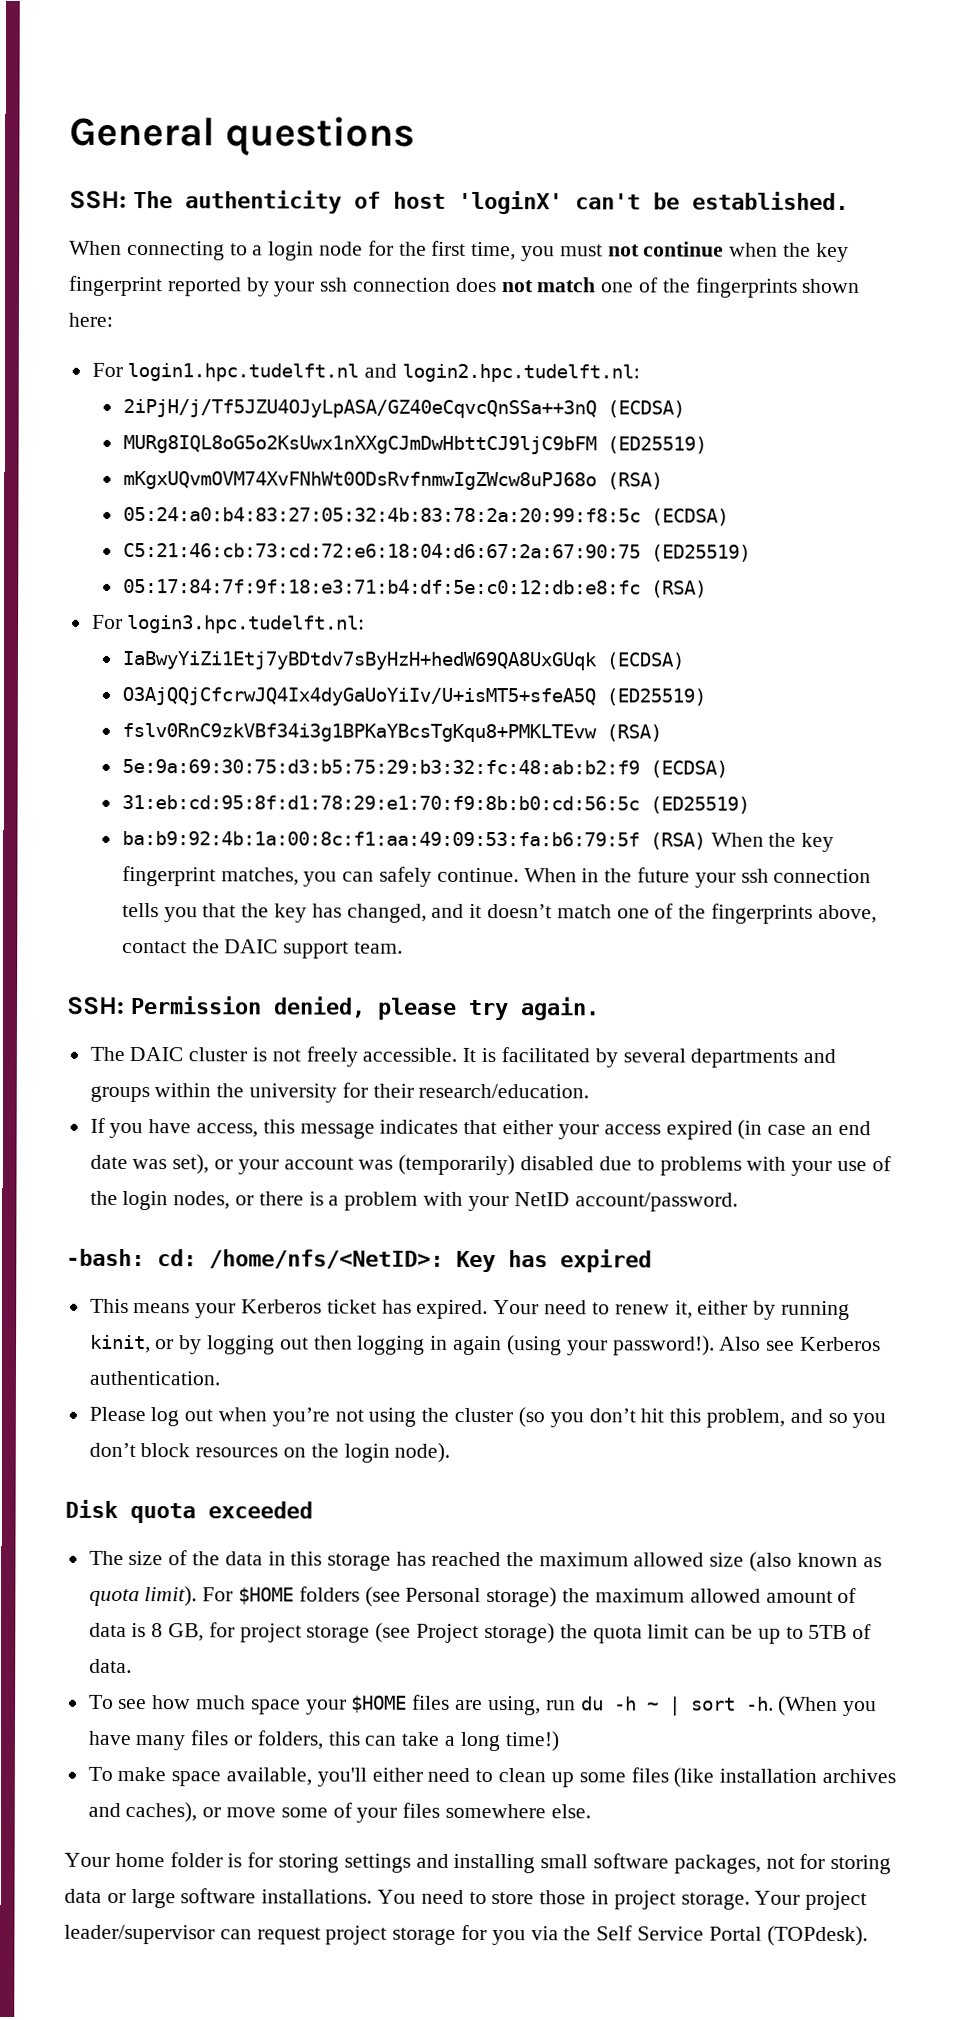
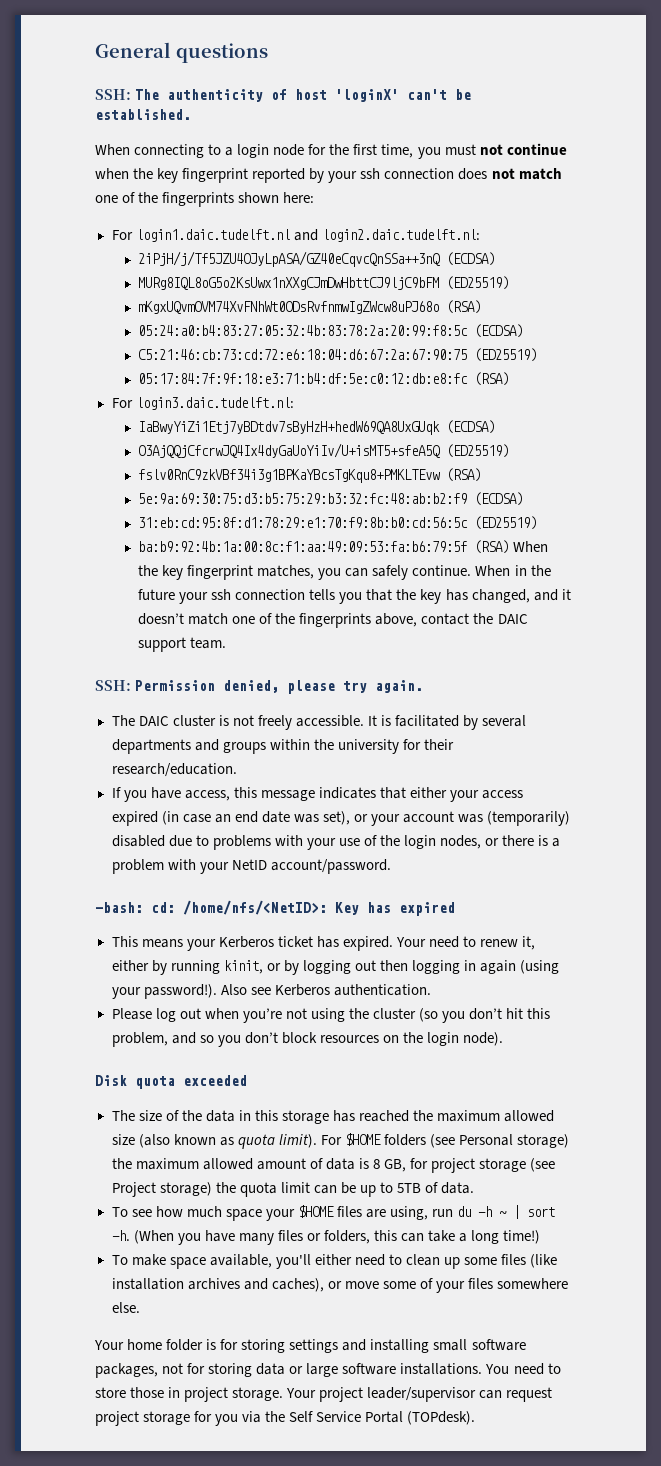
- For login1.hpc.tudelft.nl and login2.hpc.tudelft.nl:
+ For login1.daic.tudelft.nl and login2.daic.tudelft.nl:
- For login3.hpc.tudelft.nl:
+ For login3.daic.tudelft.nl:

